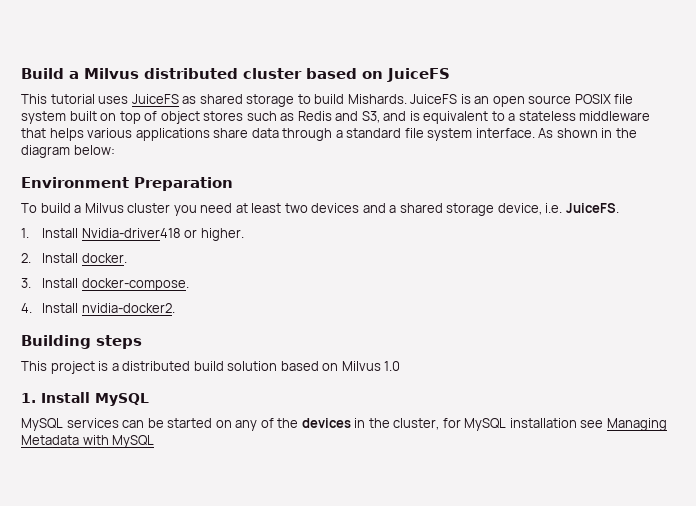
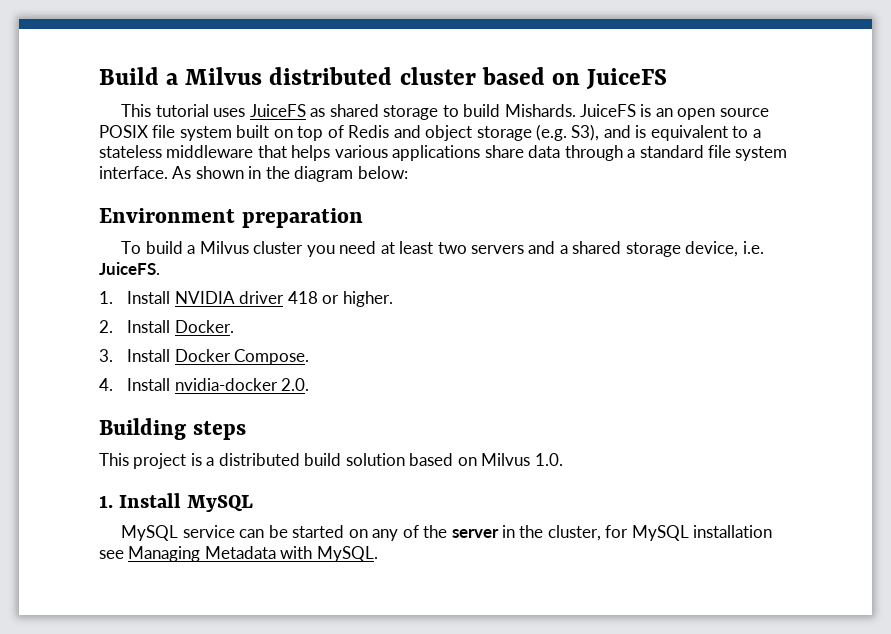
- JuiceFS is an open source POSIX file system built on top of object stores such as Redis and S3, and is equivalent to a stateless middleware that helps various applications share data through a standard file system interface.
+ JuiceFS is an open source POSIX file system built on top of Redis and object storage (e.g. S3), and is equivalent to a stateless middleware that helps various applications share data through a standard file system interface.
- Environment Preparation
+ Environment preparation
- To build a Milvus cluster you need at least two devices and a shared storage device, i.e. JuiceFS.
+ To build a Milvus cluster you need at least two servers and a shared storage device, i.e. JuiceFS.
- 1. Install Nvidia-driver418 or higher.
+ 1. Install NVIDIA driver 418 or higher.
- 2. Install docker.
+ 2. Install Docker.
- 3. Install docker-compose.
+ 3. Install Docker Compose.
- 4. Install nvidia-docker2.
+ 4. Install nvidia-docker 2.0.
- This project is a distributed build solution based on Milvus 1.0
+ This project is a distributed build solution based on Milvus 1.0.
- MySQL services can be started on any of the devices in the cluster, for MySQL installation see Managing Metadata with MySQL
+ MySQL service can be started on any of the server in the cluster, for MySQL installation see Managing Metadata with MySQL.

